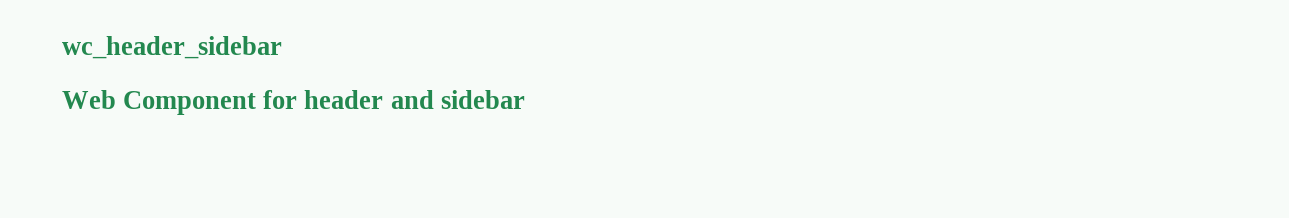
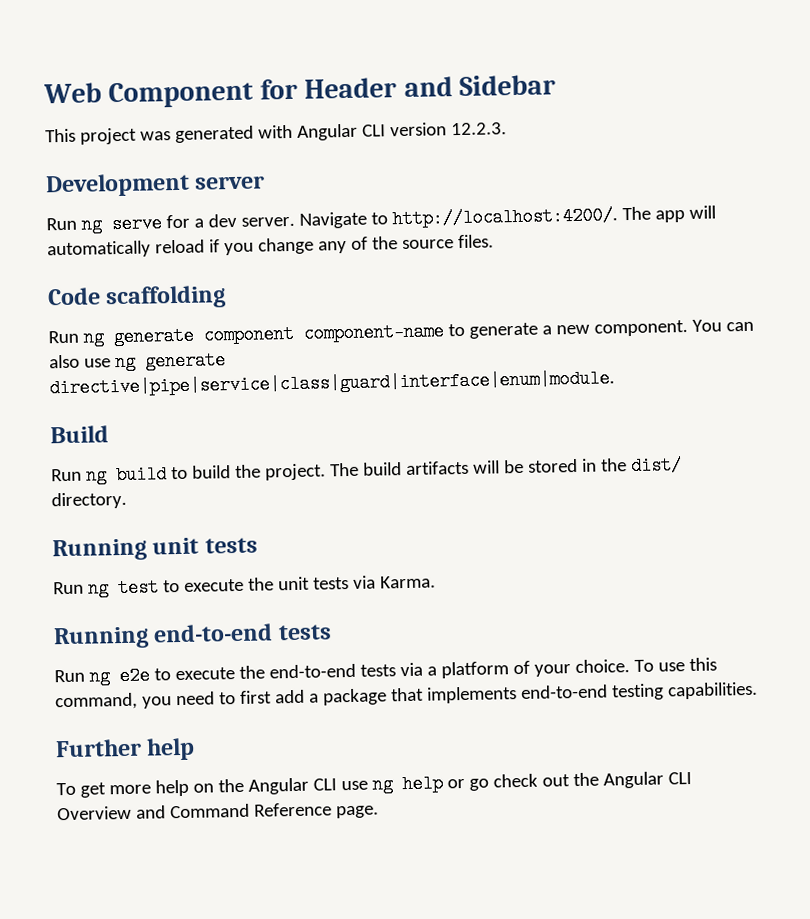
- wc_header_sidebar
- Web Component for header and sidebar
+ Web Component for Header and Sidebar
+ This project was generated with Angular CLI version 12.2.3.
+ Development server
+ Run ng serve for a dev server. Navigate to http://localhost:4200/. The app will automatically reload if you change any of the source files.
+ Code scaffolding
+ Run ng generate component component-name to generate a new component. You can also use ng generate directive|pipe|service|class|guard|interface|enum|module.
+ Build
+ Run ng build to build the project. The build artifacts will be stored in the dist/ directory.
+ Running unit tests
+ Run ng test to execute the unit tests via Karma.
+ Running end-to-end tests
+ Run ng e2e to execute the end-to-end tests via a platform of your choice. To use this command, you need to first add a package that implements end-to-end testing capabilities.
+ Further help
+ To get more help on the Angular CLI use ng help or go check out the Angular CLI Overview and Command Reference page.

